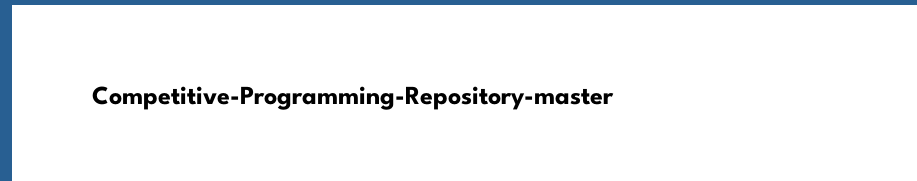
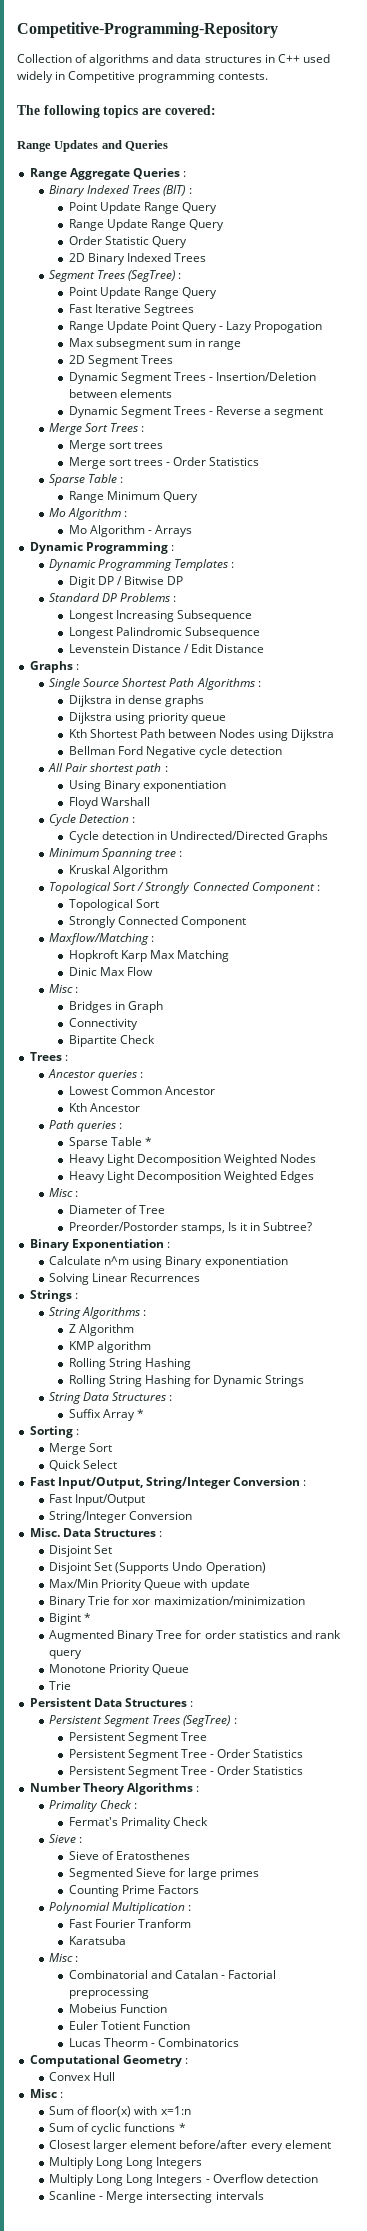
- Competitive-Programming-Repository-master
+ Competitive-Programming-Repository
+ Collection of algorithms and data structures in C++ used widely in Competitive programming contests.
+ The following topics are covered:
+ Range Updates and Queries
+ Range Aggregate Queries :
+ Binary Indexed Trees (BIT) :
+ Point Update Range Query
+ Range Update Range Query
+ Order Statistic Query
+ 2D Binary Indexed Trees
+ Segment Trees (SegTree) :
+ Point Update Range Query
+ Fast Iterative Segtrees
+ Range Update Point Query - Lazy Propogation
+ Max subsegment sum in range
+ 2D Segment Trees
+ Dynamic Segment Trees - Insertion/Deletion between elements
+ Dynamic Segment Trees - Reverse a segment
+ Merge Sort Trees :
+ Merge sort trees
+ Merge sort trees - Order Statistics
+ Sparse Table :
+ Range Minimum Query
+ Mo Algorithm :
+ Mo Algorithm - Arrays
+ Dynamic Programming :
+ Dynamic Programming Templates :
+ Digit DP / Bitwise DP
+ Standard DP Problems :
+ Longest Increasing Subsequence
+ Longest Palindromic Subsequence
+ Levenstein Distance / Edit Distance
+ Graphs :
+ Single Source Shortest Path Algorithms :
+ Dijkstra in dense graphs
+ Dijkstra using priority queue
+ Kth Shortest Path between Nodes using Dijkstra
+ Bellman Ford Negative cycle detection
+ All Pair shortest path :
+ Using Binary exponentiation
+ Floyd Warshall
+ Cycle Detection :
+ Cycle detection in Undirected/Directed Graphs
+ Minimum Spanning tree :
+ Kruskal Algorithm
+ Topological Sort / Strongly Connected Component :
+ Topological Sort
+ Strongly Connected Component
+ Maxflow/Matching :
+ Hopkroft Karp Max Matching
+ Dinic Max Flow
+ Misc :
+ Bridges in Graph
+ Connectivity
+ Bipartite Check
+ Trees :
+ Ancestor queries :
+ Lowest Common Ancestor
+ Kth Ancestor
+ Path queries :
+ Sparse Table *
+ Heavy Light Decomposition Weighted Nodes
+ Heavy Light Decomposition Weighted Edges
+ Misc :
+ Diameter of Tree
+ Preorder/Postorder stamps, Is it in Subtree?
+ Binary Exponentiation :
+ Calculate n^m using Binary exponentiation
+ Solving Linear Recurrences
+ Strings :
+ String Algorithms :
+ Z Algorithm
+ KMP algorithm
+ Rolling String Hashing
+ Rolling String Hashing for Dynamic Strings
+ String Data Structures :
+ Suffix Array *
+ Sorting :
+ Merge Sort
+ Quick Select
+ Fast Input/Output, String/Integer Conversion :
+ Fast Input/Output
+ String/Integer Conversion
+ Misc. Data Structures :
+ Disjoint Set
+ Disjoint Set (Supports Undo Operation)
+ Max/Min Priority Queue with update
+ Binary Trie for xor maximization/minimization
+ Bigint *
+ Augmented Binary Tree for order statistics and rank query
+ Monotone Priority Queue
+ Trie
+ Persistent Data Structures :
+ Persistent Segment Trees (SegTree) :
+ Persistent Segment Tree
+ Persistent Segment Tree - Order Statistics
+ Persistent Segment Tree - Order Statistics
+ Number Theory Algorithms :
+ Primality Check :
+ Fermat's Primality Check
+ Sieve :
+ Sieve of Eratosthenes
+ Segmented Sieve for large primes
+ Counting Prime Factors
+ Polynomial Multiplication :
+ Fast Fourier Tranform
+ Karatsuba
+ Misc :
+ Combinatorial and Catalan - Factorial preprocessing
+ Mobeius Function
+ Euler Totient Function
+ Lucas Theorm - Combinatorics
+ Computational Geometry :
+ Convex Hull
+ Misc :
+ Sum of floor(x) with x=1:n
+ Sum of cyclic functions *
+ Closest larger element before/after every element
+ Multiply Long Long Integers
+ Multiply Long Long Integers - Overflow detection
+ Scanline - Merge intersecting intervals

